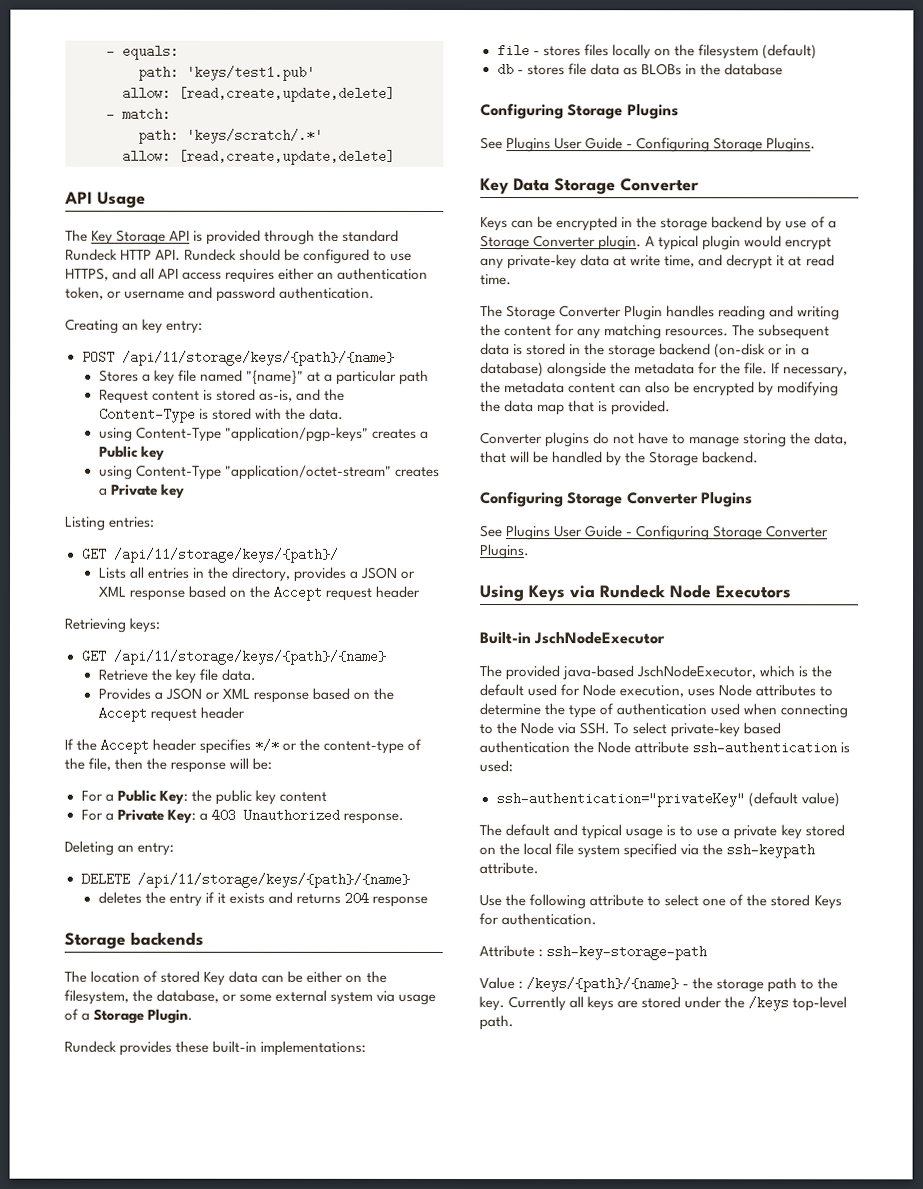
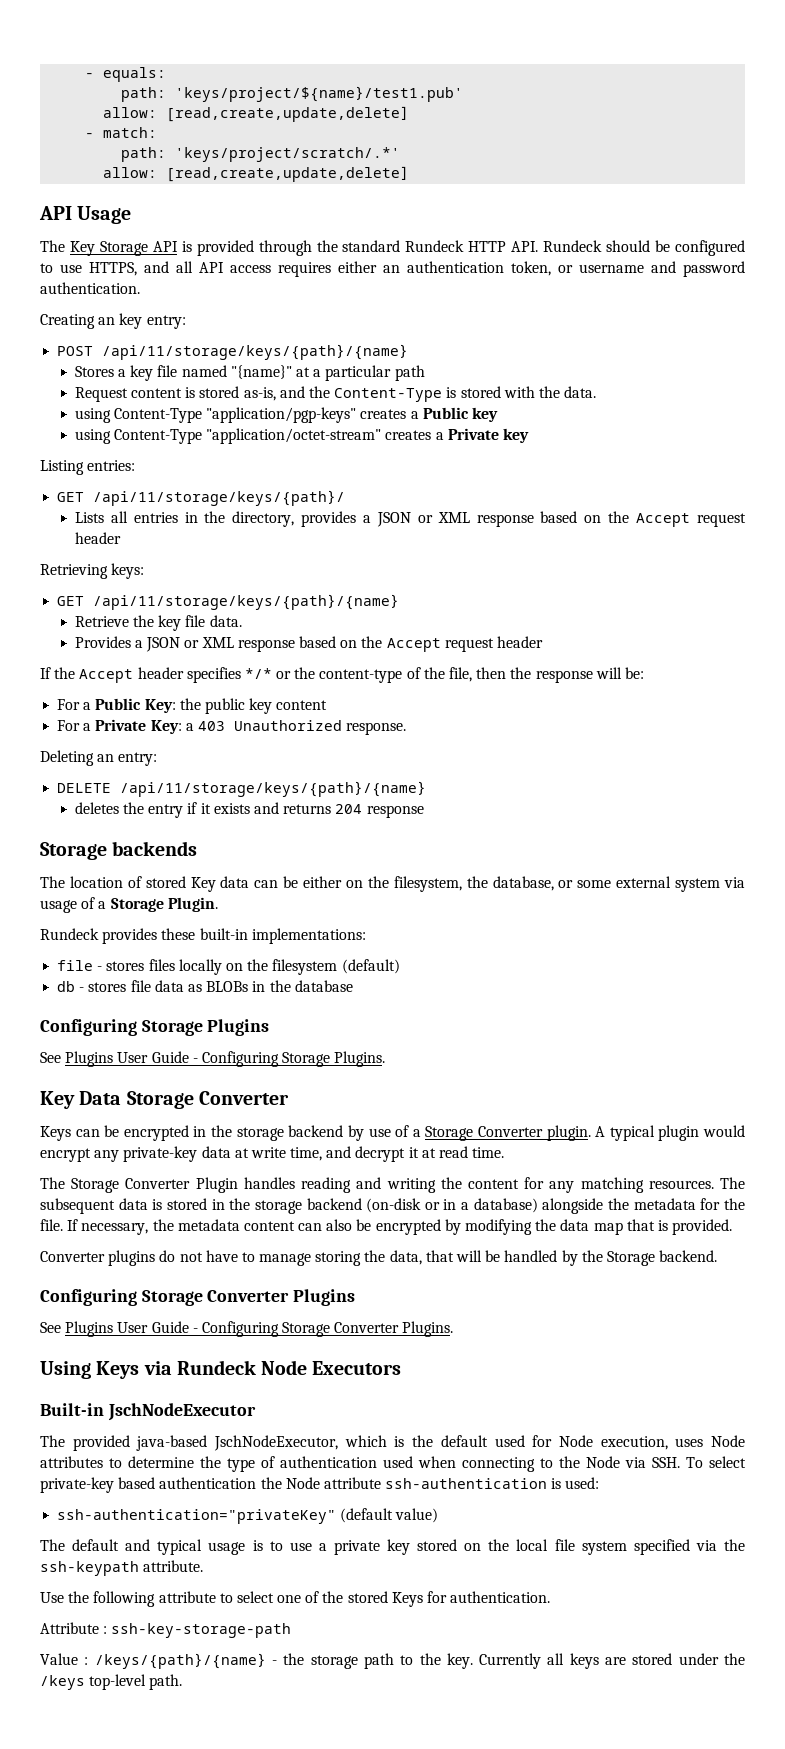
- path: 'keys/test1.pub'
+ path: 'keys/project/${name}/test1.pub'
- path: 'keys/scratch/.*'
+ path: 'keys/project/scratch/.*'

